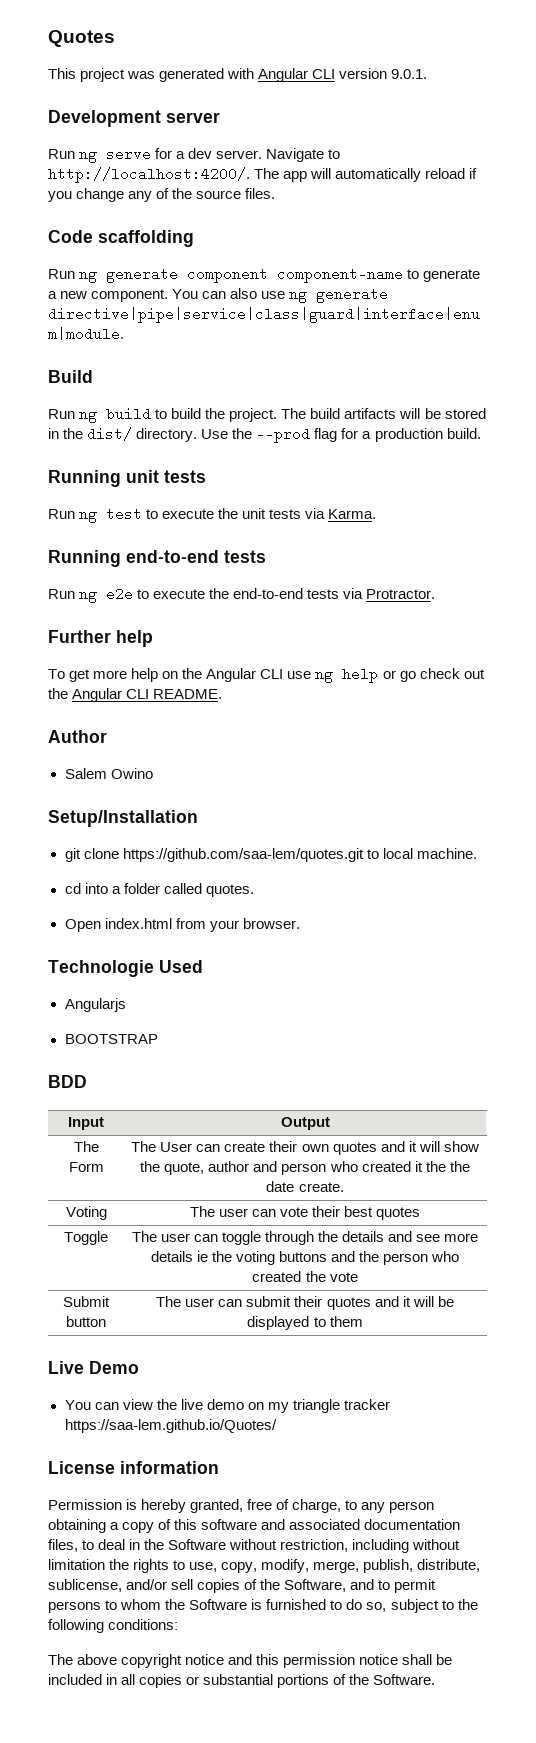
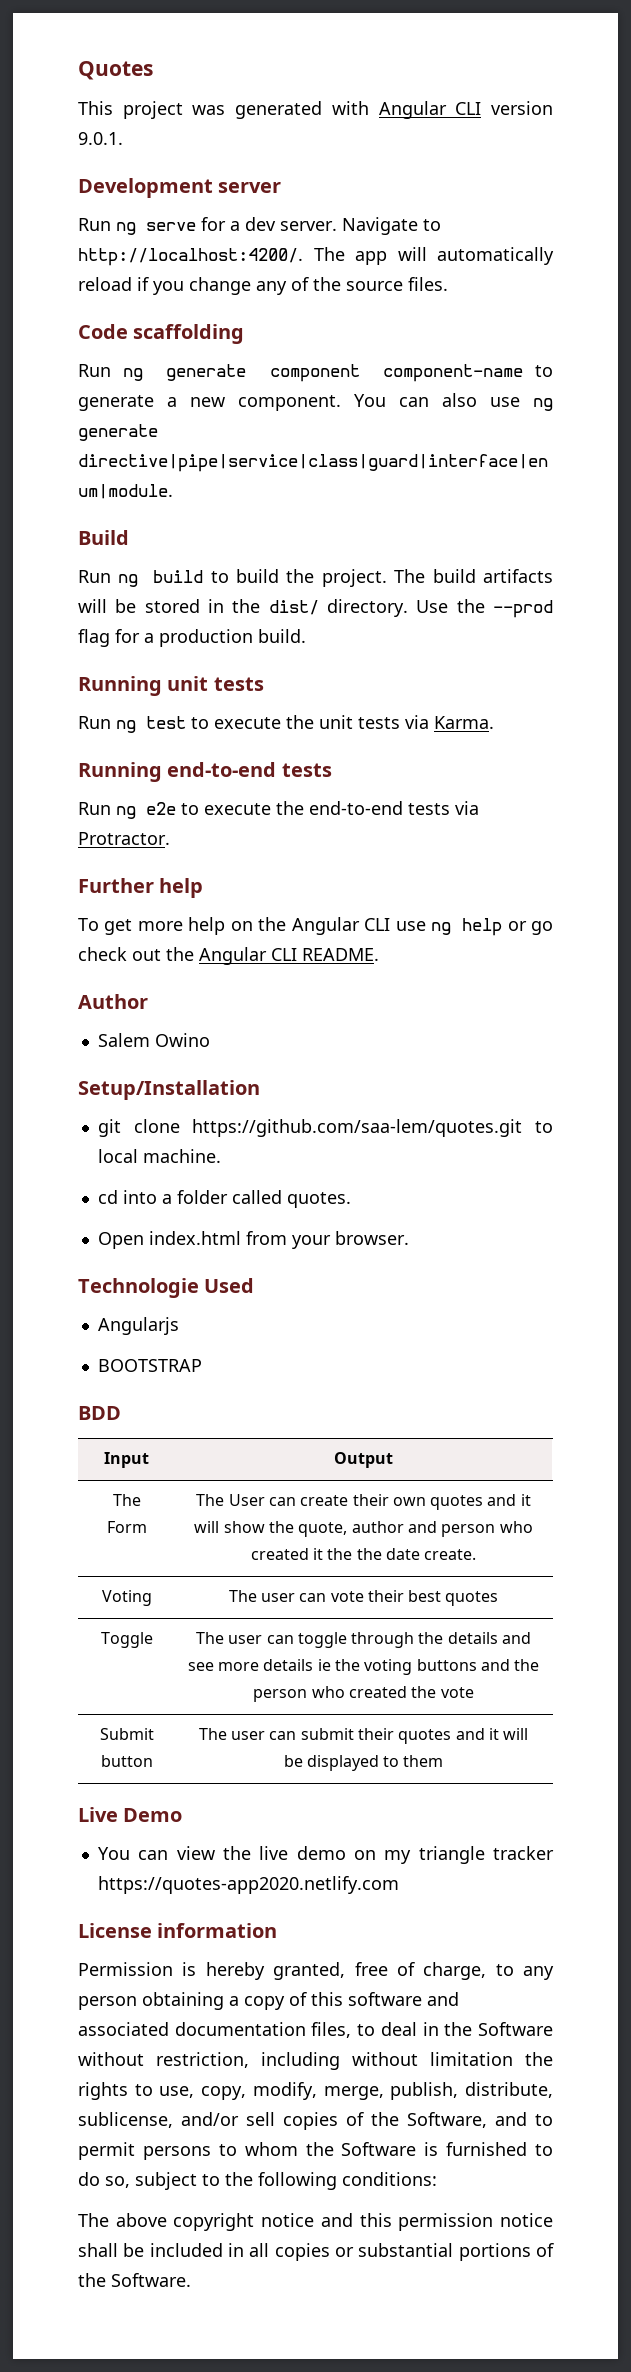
- You can view the live demo on my triangle tracker https://saa-lem.github.io/Quotes/
+ You can view the live demo on my triangle tracker https://quotes-app2020.netlify.com

